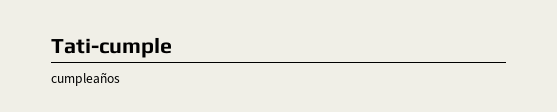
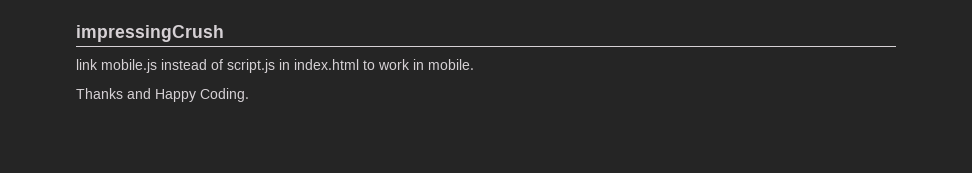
- Tati-cumple
- cumpleaños
+ impressingCrush
+ link mobile.js instead of script.js in index.html to work in mobile.
+ Thanks and Happy Coding.

